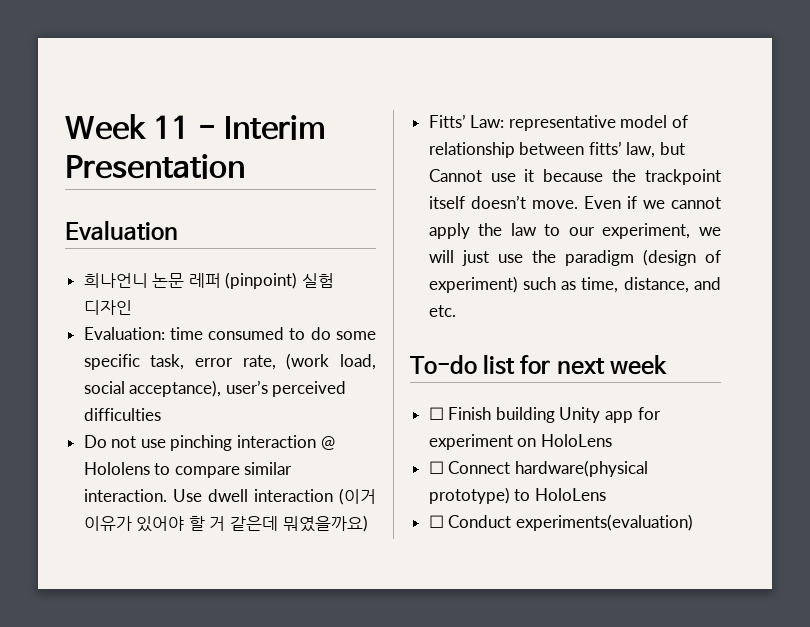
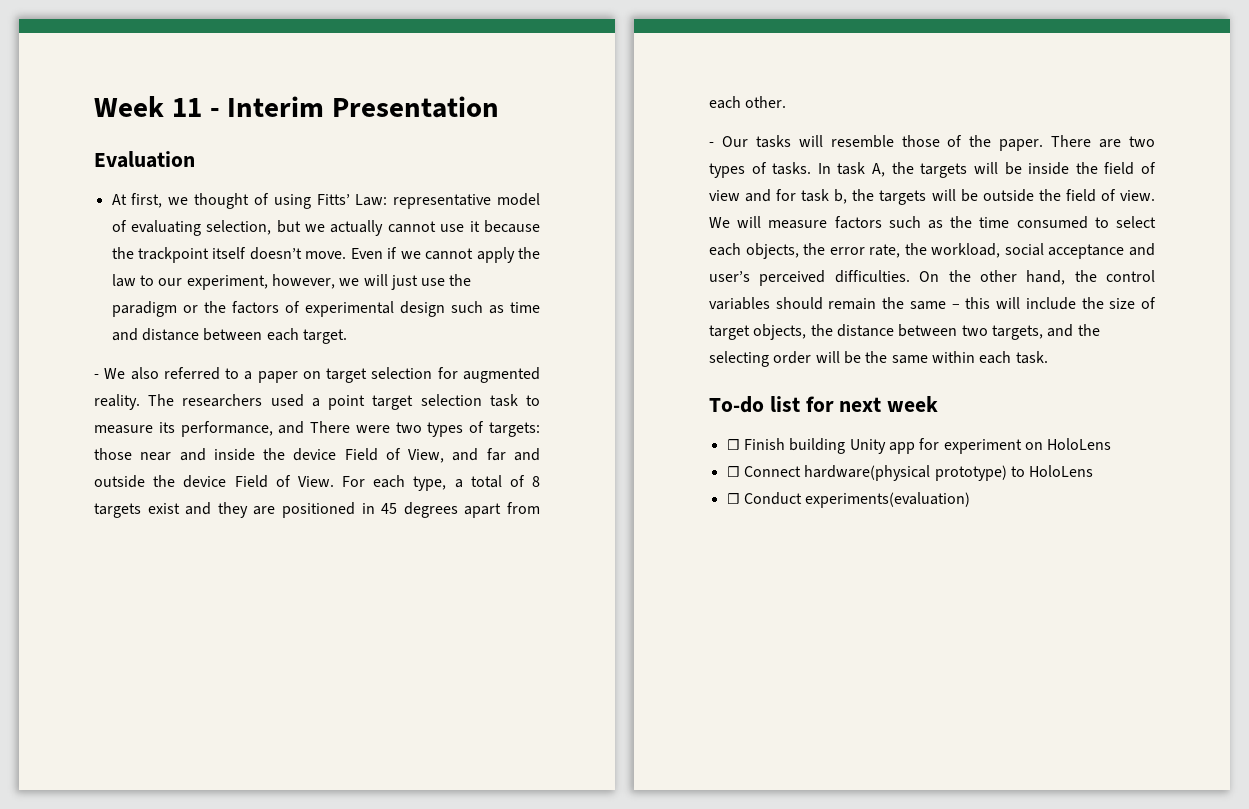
- 희나언니 논문 레퍼 (pinpoint) 실험 디자인
- Evaluation: time consumed to do some specific task, error rate, (work load, social acceptance), user’s perceived difficulties
- Do not use pinching interaction @ Hololens to compare similar interaction. Use dwell interaction (이거 이유가 있어야 할 거 같은데 뭐였을까요)
- Fitts’ Law: representative model of relationship between fitts’ law, but Cannot use it because the trackpoint itself doesn’t move.
+ At first, we thought of using Fitts’ Law: representative model of evaluating selection, but we actually cannot use it because the trackpoint itself doesn’t move.
- Even if we cannot apply the law to our experiment, we will just use the paradigm (design of experiment) such as time, distance, and etc.
+ Even if we cannot apply the law to our experiment, however, we will just use the paradigm or the factors of experimental design such as time and distance between each target.
+ - We also referred to a paper on target selection for augmented reality. The researchers used a point target selection task to measure its performance, and There were two types of targets: those near and inside the device Field of View, and far and outside the device Field of View. For each type, a total of 8 targets exist and they are positioned in 45 degrees apart from each other.
+ - Our tasks will resemble those of the paper. There are two types of tasks. In task A, the targets will be inside the field of view and for task b, the targets will be outside the field of view. We will measure factors such as the time consumed to select each objects, the error rate, the workload, social acceptance and user’s perceived difficulties. On the other hand, the control variables should remain the same – this will include the size of target objects, the distance between two targets, and the selecting order will be the same within each task.

